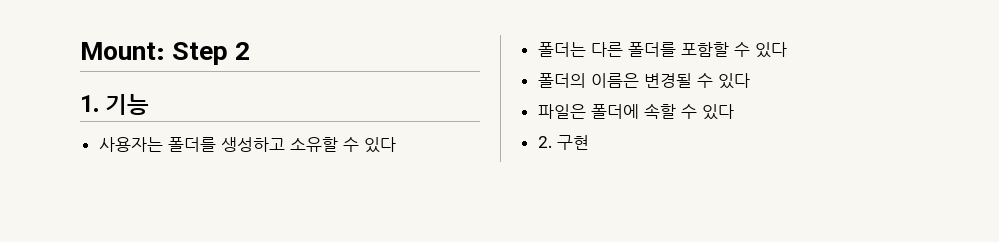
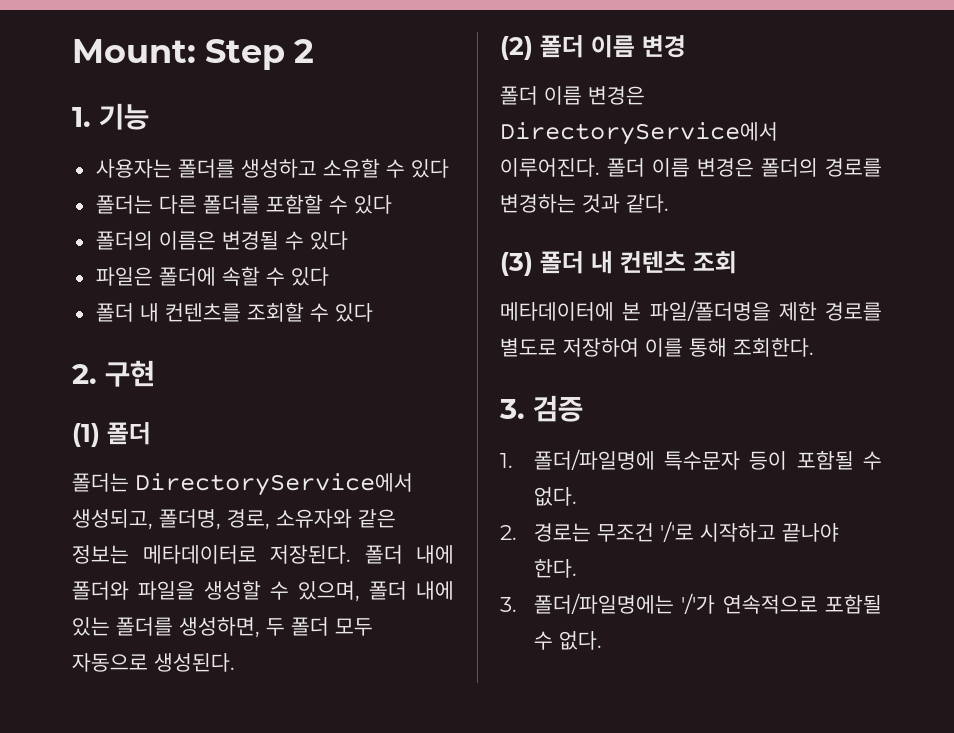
+ 폴더 내 컨텐츠를 조회할 수 있다
  2. 구현
+ (1) 폴더
+ 폴더는 DirectoryService에서 생성되고, 폴더명, 경로, 소유자와 같은 정보는 메타데이터로 저장된다. 폴더 내에 폴더와 파일을 생성할 수 있으며, 폴더 내에 있는 폴더를 생성하면, 두 폴더 모두 자동으로 생성된다.
+ (2) 폴더 이름 변경
+ 폴더 이름 변경은 DirectoryService에서 이루어진다. 폴더 이름 변경은 폴더의 경로를 변경하는 것과 같다.
+ (3) 폴더 내 컨텐츠 조회
+ 메타데이터에 본 파일/폴더명을 제한 경로를 별도로 저장하여 이를 통해 조회한다.
+ 3. 검증
+ 1. 폴더/파일명에 특수문자 등이 포함될 수 없다.
+ 2. 경로는 무조건 '/'로 시작하고 끝나야 한다.
+ 3. 폴더/파일명에는 '/'가 연속적으로 포함될 수 없다.

